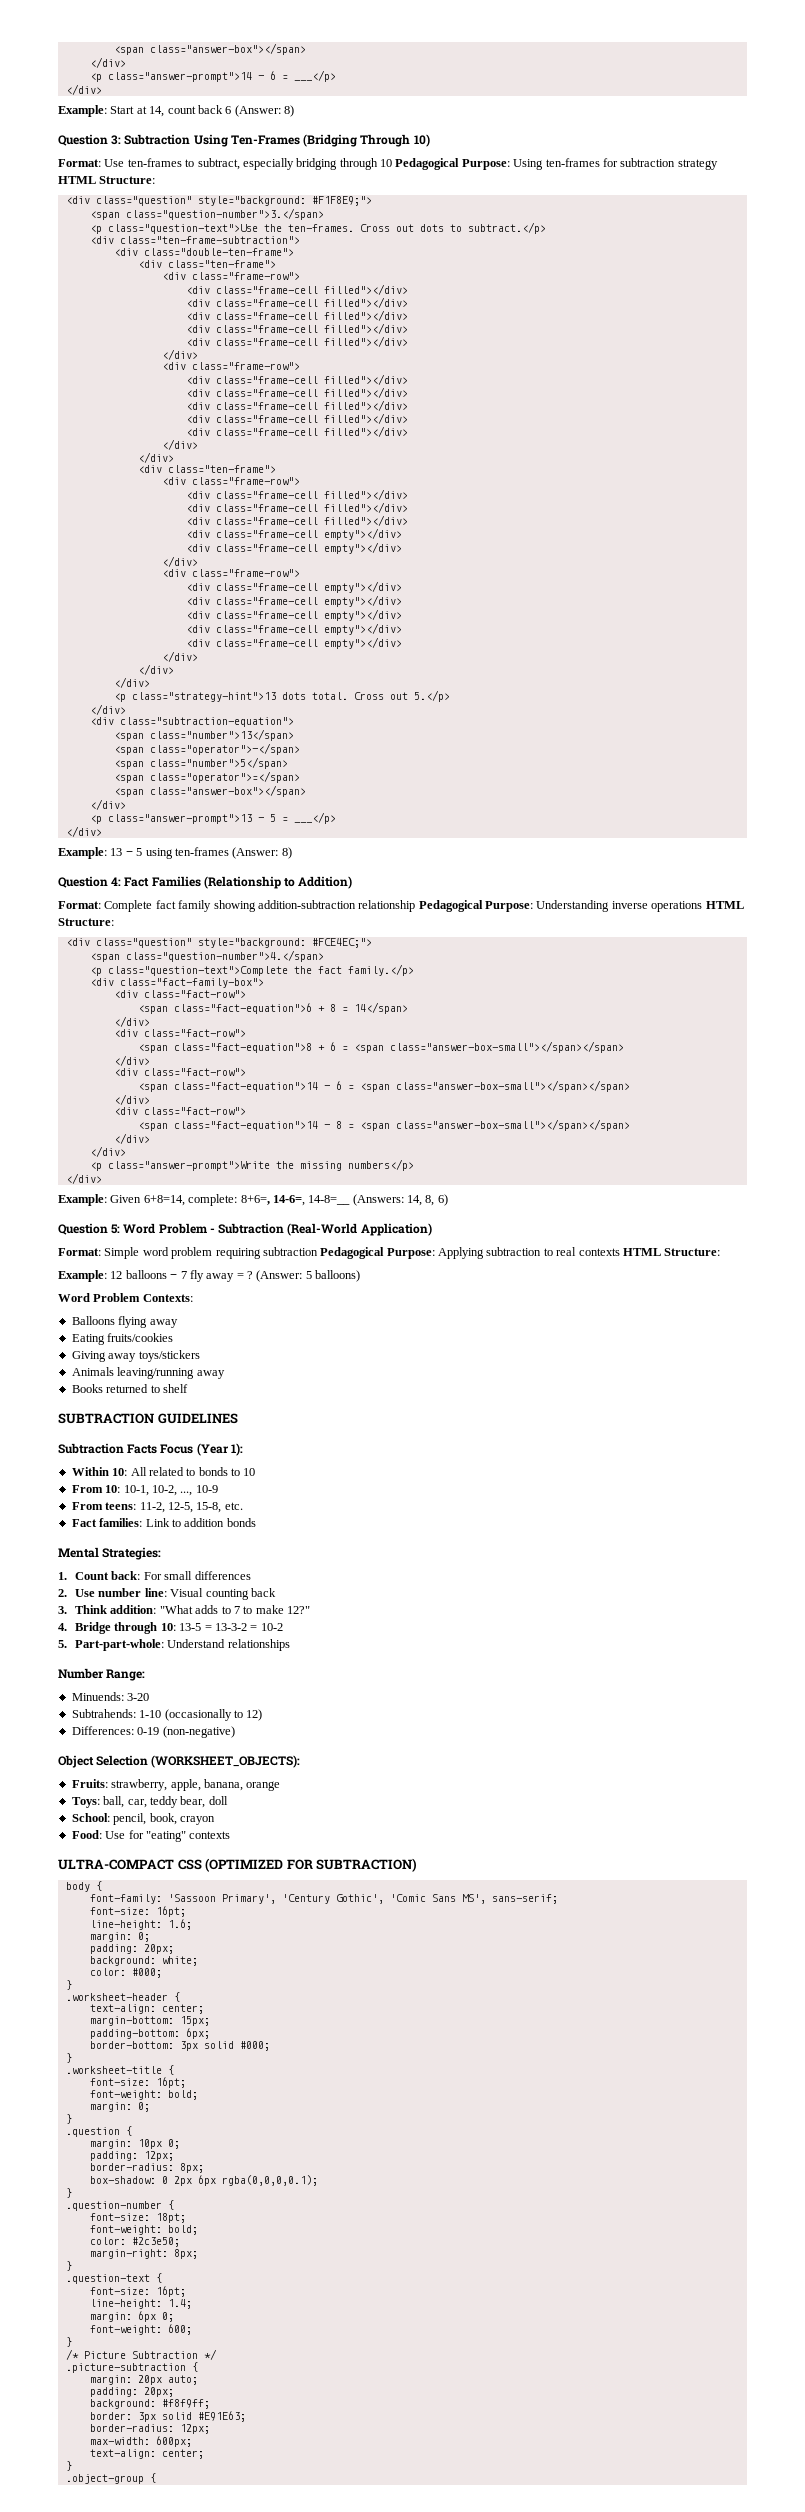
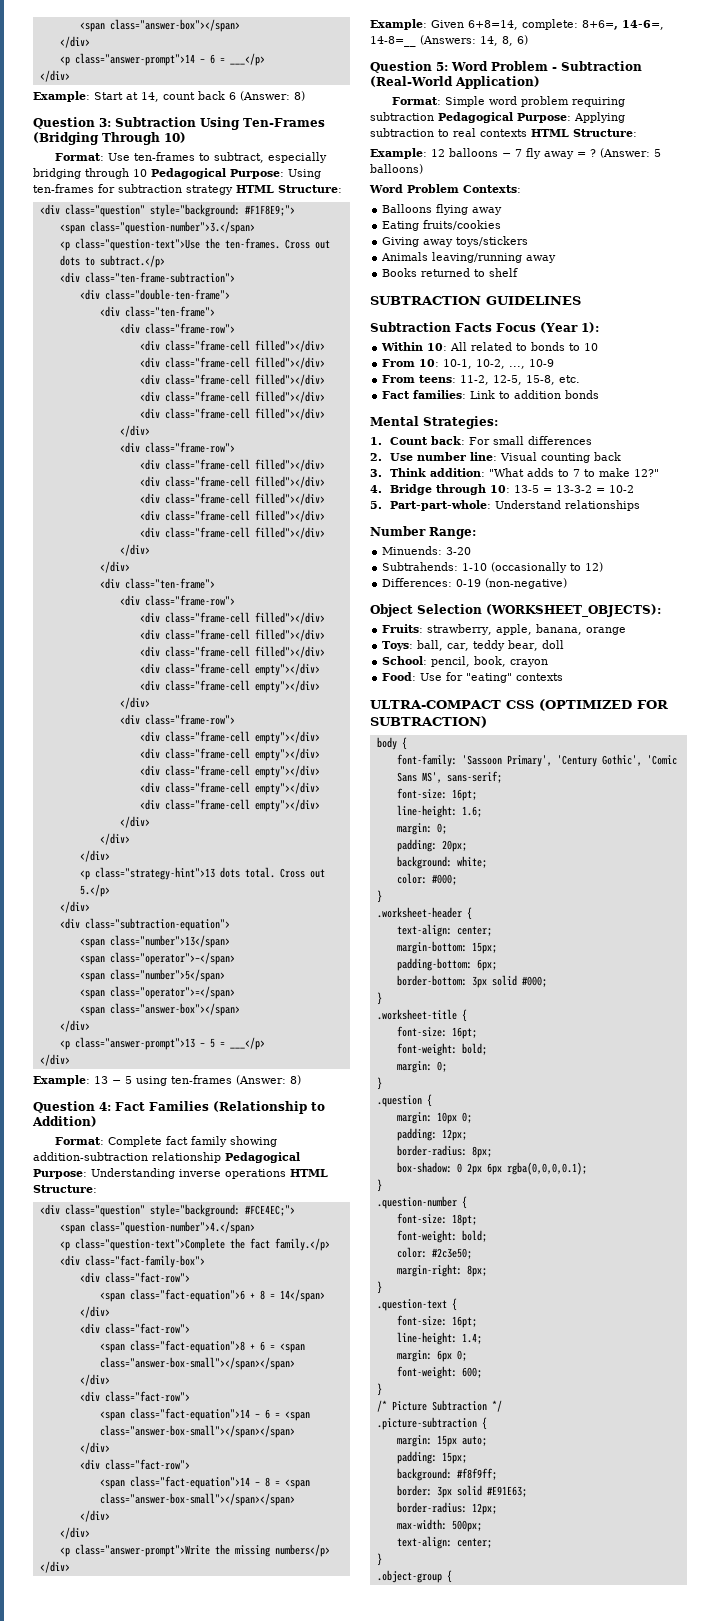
- margin: 20px auto;
- padding: 20px;
+ margin: 15px auto;
+ padding: 15px;
- max-width: 600px;
+ max-width: 500px;

